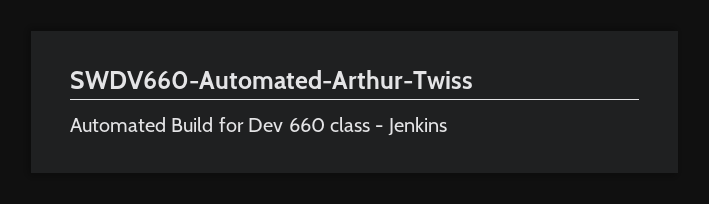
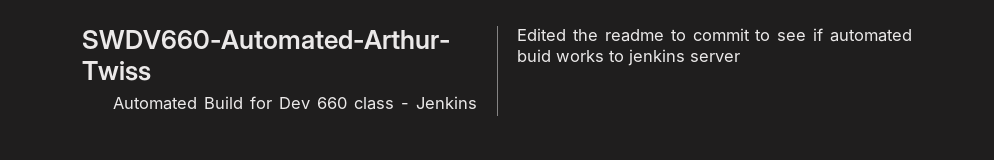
- Automated Build for Dev 660 class - Jenkins
+ Automated Build for Dev 660 class - Jenkins Edited the readme to commit to see if automated buid works to jenkins server

